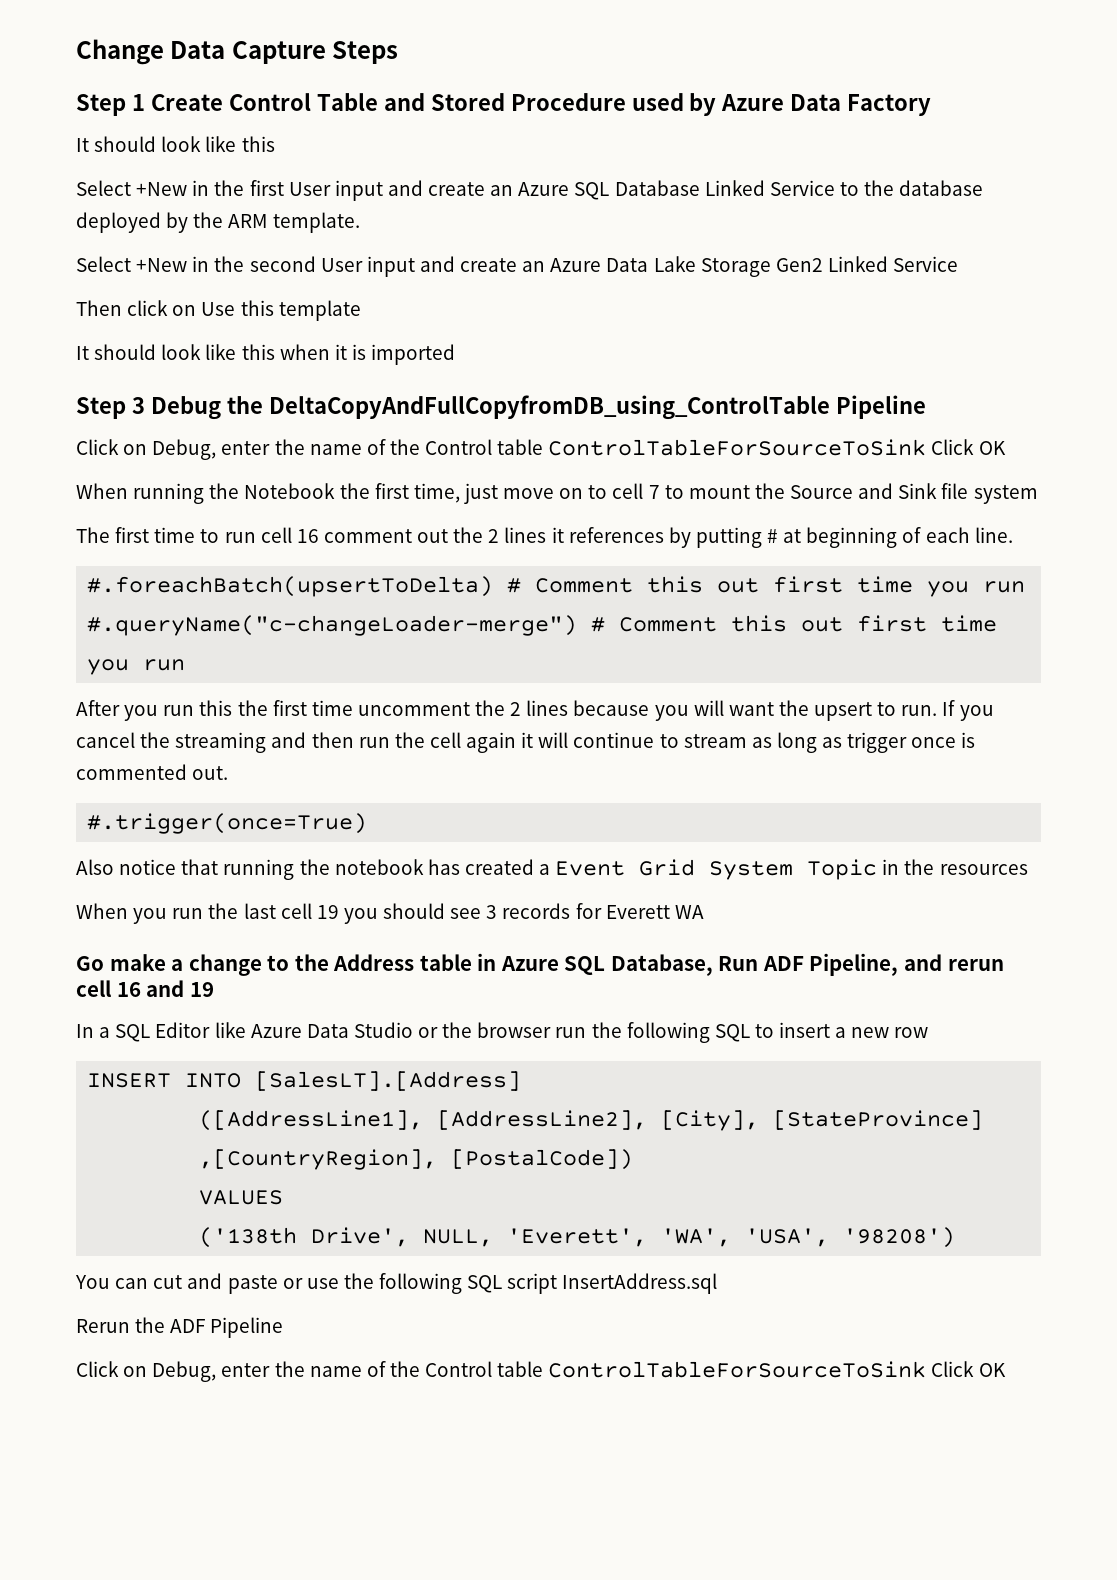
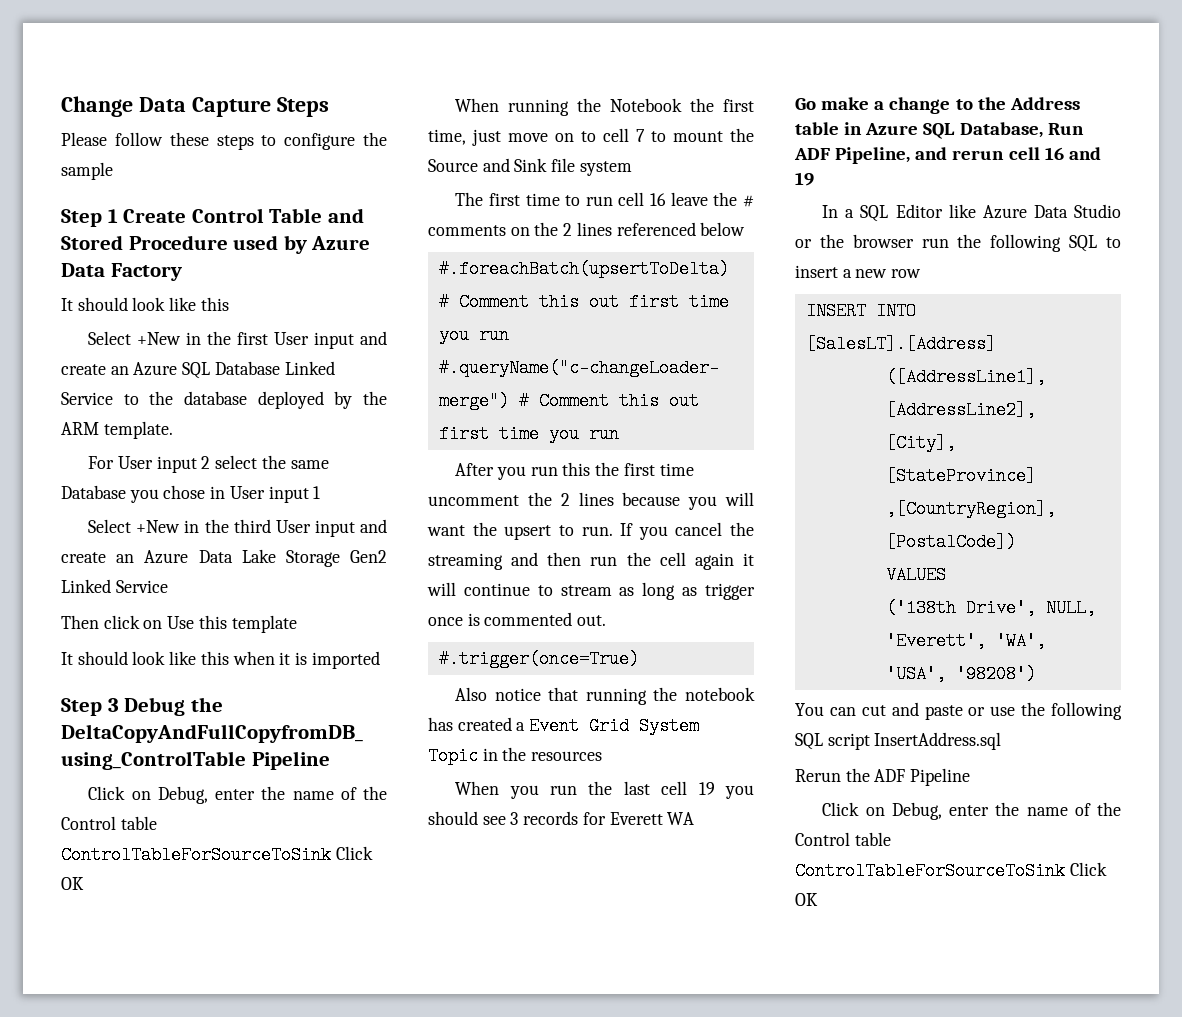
+ Please follow these steps to configure the sample
- Select +New in the second User input and create an Azure Data Lake Storage Gen2 Linked Service
+ For User input 2 select the same Database you chose in User input 1
+ Select +New in the third User input and create an Azure Data Lake Storage Gen2 Linked Service
- The first time to run cell 16 comment out the 2 lines it references by putting # at beginning of each line.
+ The first time to run cell 16 leave the # comments on the 2 lines referenced below

